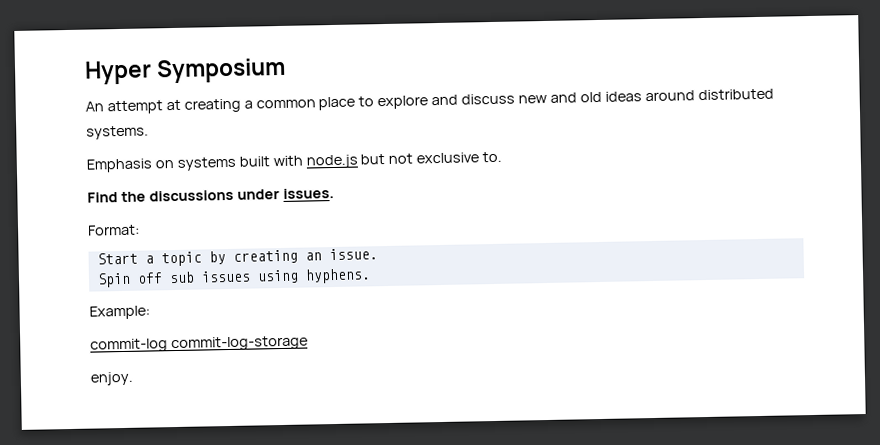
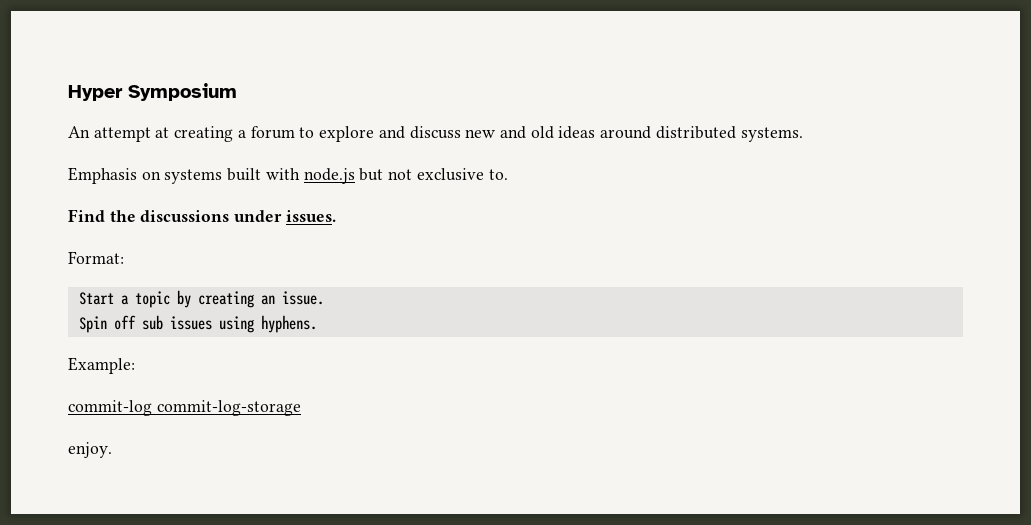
- An attempt at creating a common place to explore and discuss new and old ideas around distributed systems.
+ An attempt at creating a forum to explore and discuss new and old ideas around distributed systems.

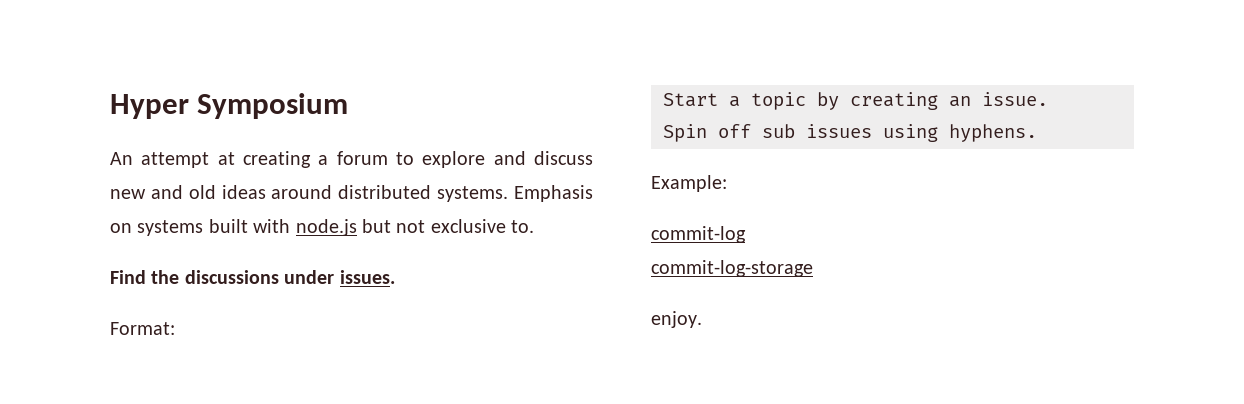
- An attempt at creating a forum to explore and discuss new and old ideas around distributed systems.
- Emphasis on systems built with node.js but not exclusive to.
+ An attempt at creating a forum to explore and discuss new and old ideas around distributed systems. Emphasis on systems built with node.js but not exclusive to.
- commit-log commit-log-storage
+ commit-log
+ commit-log-storage

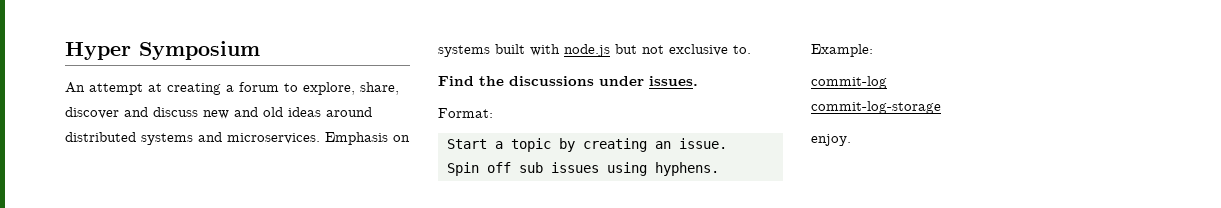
- An attempt at creating a forum to explore and discuss new and old ideas around distributed systems.
+ An attempt at creating a forum to explore, share, discover and discuss new and old ideas around distributed systems and microservices.

